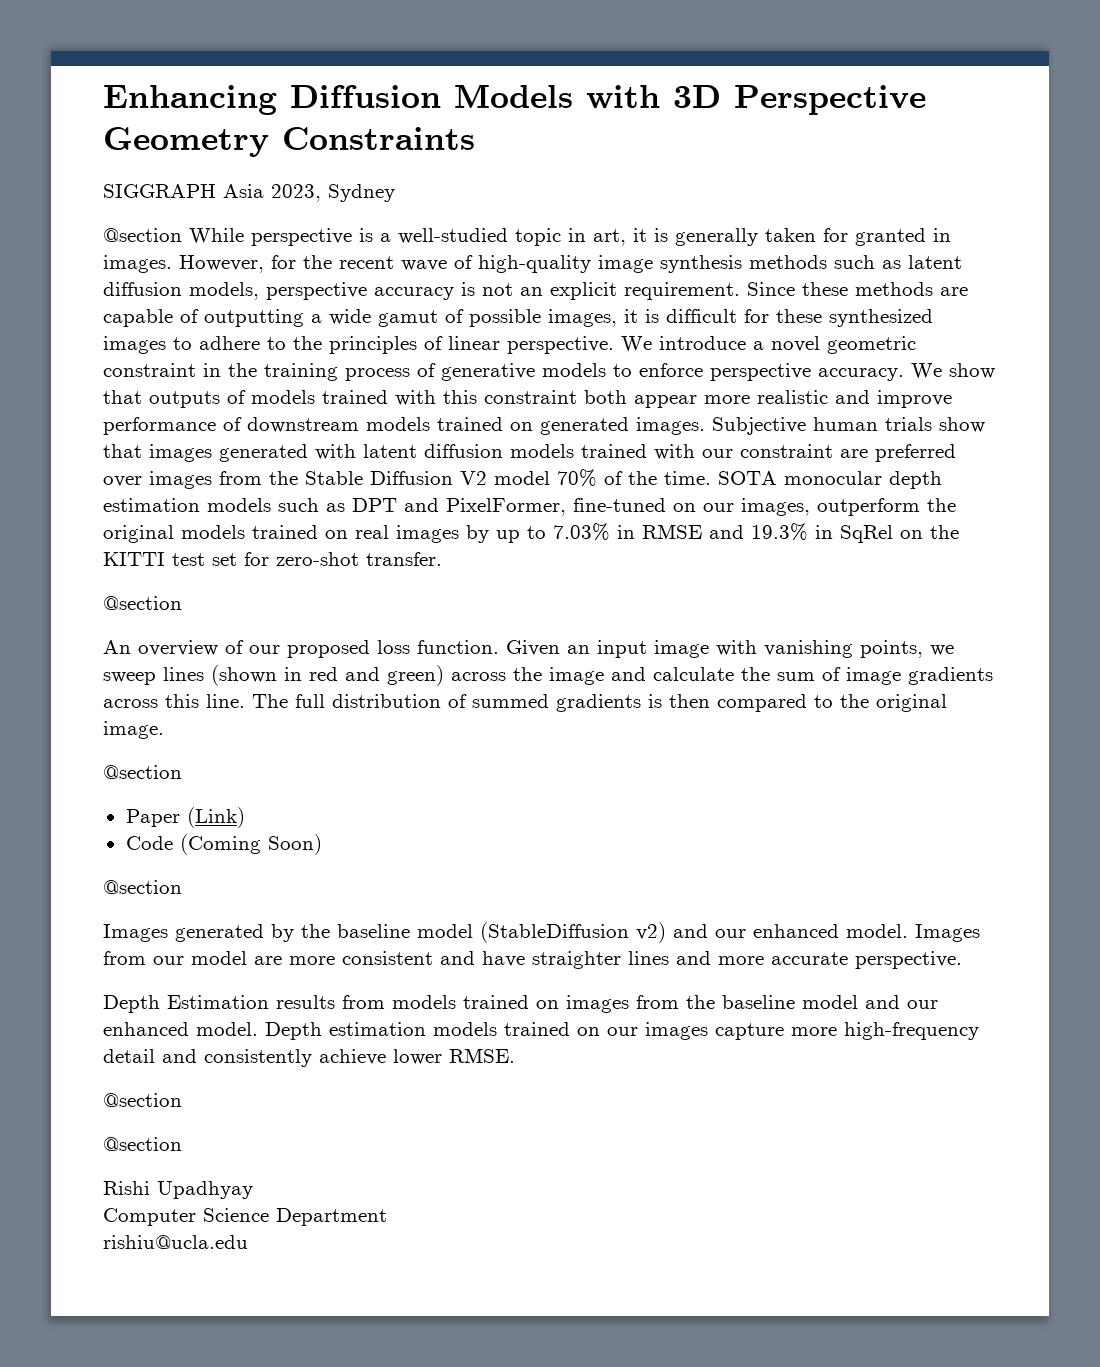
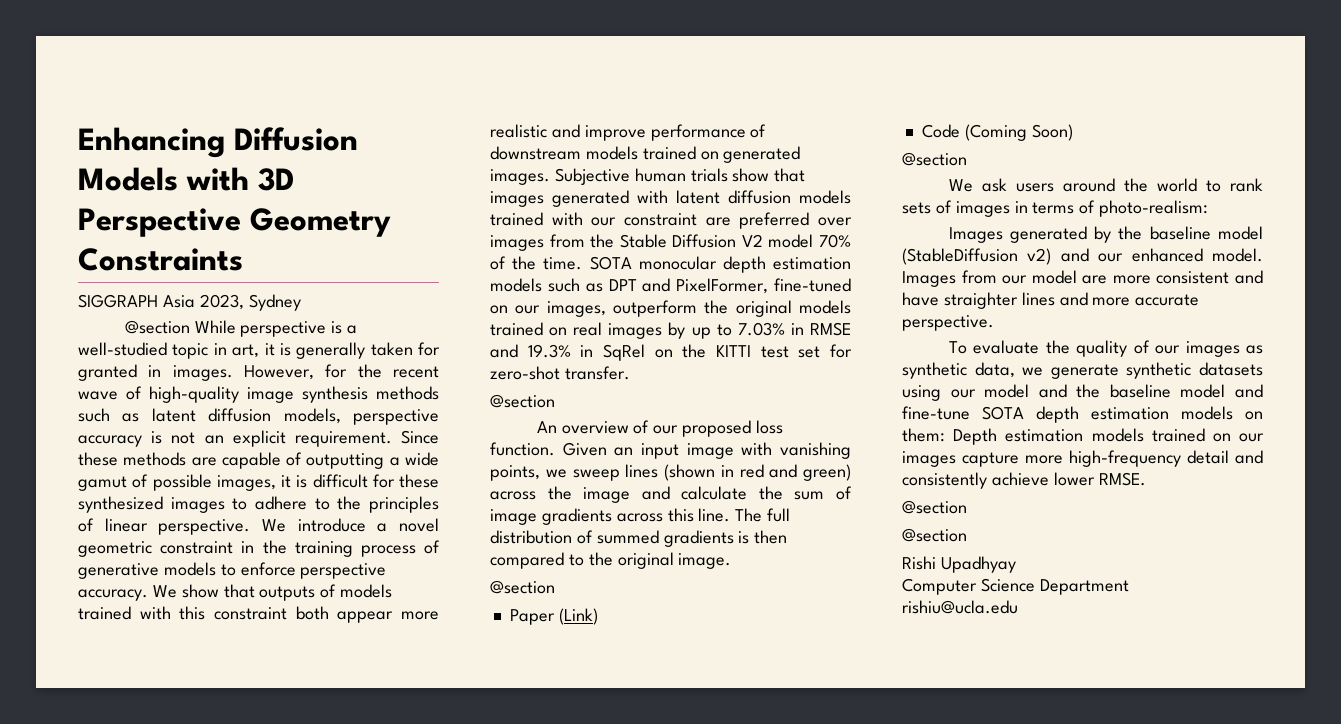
+ We ask users around the world to rank sets of images in terms of photo-realism:
- Depth Estimation results from models trained on images from the baseline model and our enhanced model. Depth estimation models trained on our images capture more high-frequency detail and consistently achieve lower RMSE.
+ To evaluate the quality of our images as synthetic data, we generate synthetic datasets using our model and the baseline model and fine-tune SOTA depth estimation models on them: Depth estimation models trained on our images capture more high-frequency detail and consistently achieve lower RMSE.

